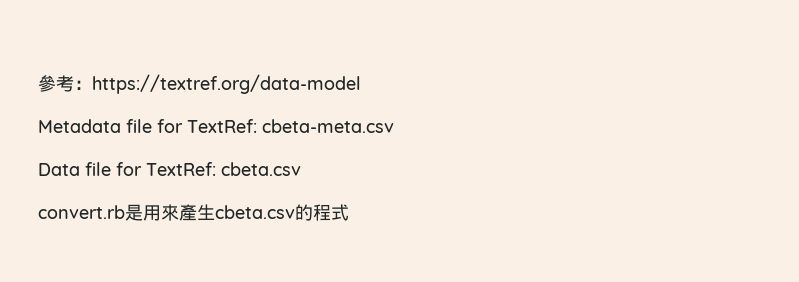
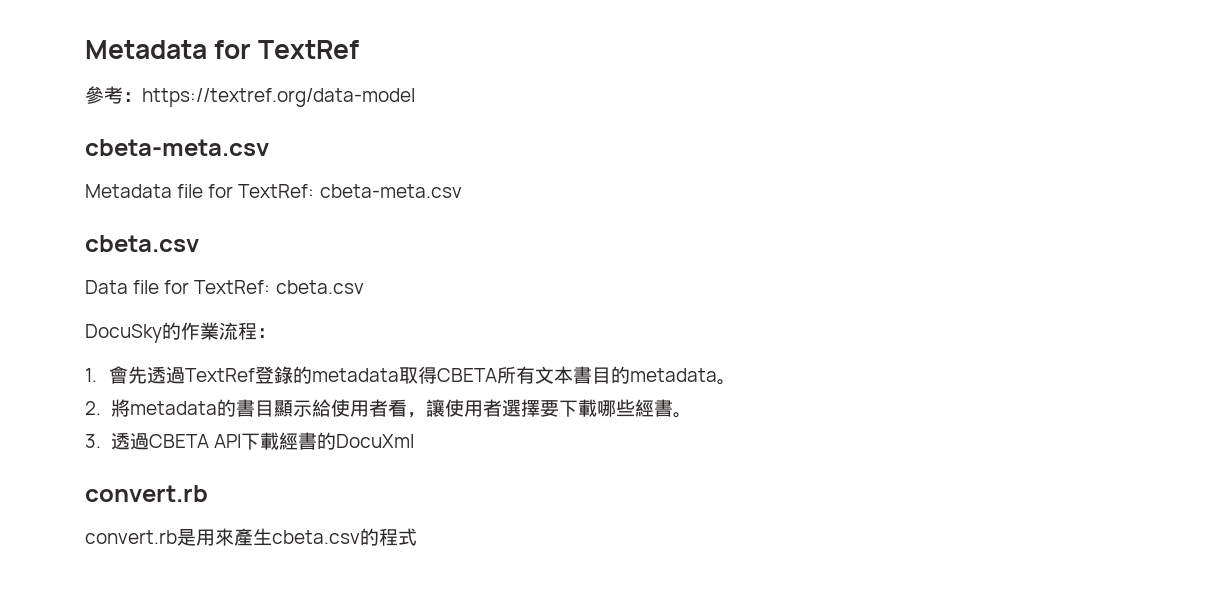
+ Metadata for TextRef
  參考：https://textref.org/data-model
+ cbeta-meta.csv
  Metadata file for TextRef: cbeta-meta.csv
+ cbeta.csv
+ DocuSky的作業流程：
+ 1.會先透過TextRef登錄的metadata取得CBETA所有文本書目的metadata。
+ 2.將metadata的書目顯示給使用者看，讓使用者選擇要下載哪些經書。
+ 3.透過CBETA API下載經書的DocuXml
+ convert.rb

